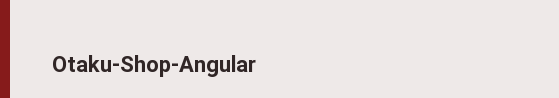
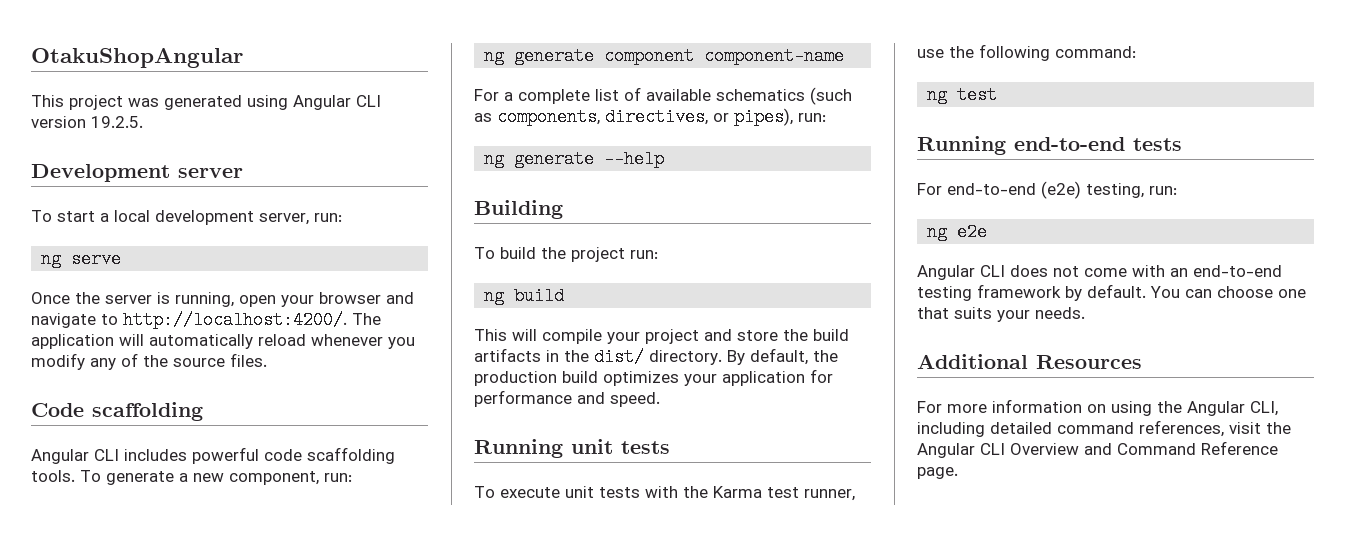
- Otaku-Shop-Angular
+ OtakuShopAngular
+ This project was generated using Angular CLI version 19.2.5.
+ Development server
+ To start a local development server, run:
+ ng serve
+ Once the server is running, open your browser and navigate to http://localhost:4200/. The application will automatically reload whenever you modify any of the source files.
+ Code scaffolding
+ Angular CLI includes powerful code scaffolding tools. To generate a new component, run:
+ ng generate component component-name
+ For a complete list of available schematics (such as components, directives, or pipes), run:
+ ng generate --help
+ Building
+ To build the project run:
+ ng build
+ This will compile your project and store the build artifacts in the dist/ directory. By default, the production build optimizes your application for performance and speed.
+ Running unit tests
+ To execute unit tests with the Karma test runner, use the following command:
+ ng test
+ Running end-to-end tests
+ For end-to-end (e2e) testing, run:
+ ng e2e
+ Angular CLI does not come with an end-to-end testing framework by default. You can choose one that suits your needs.
+ Additional Resources
+ For more information on using the Angular CLI, including detailed command references, visit the Angular CLI Overview and Command Reference page.

